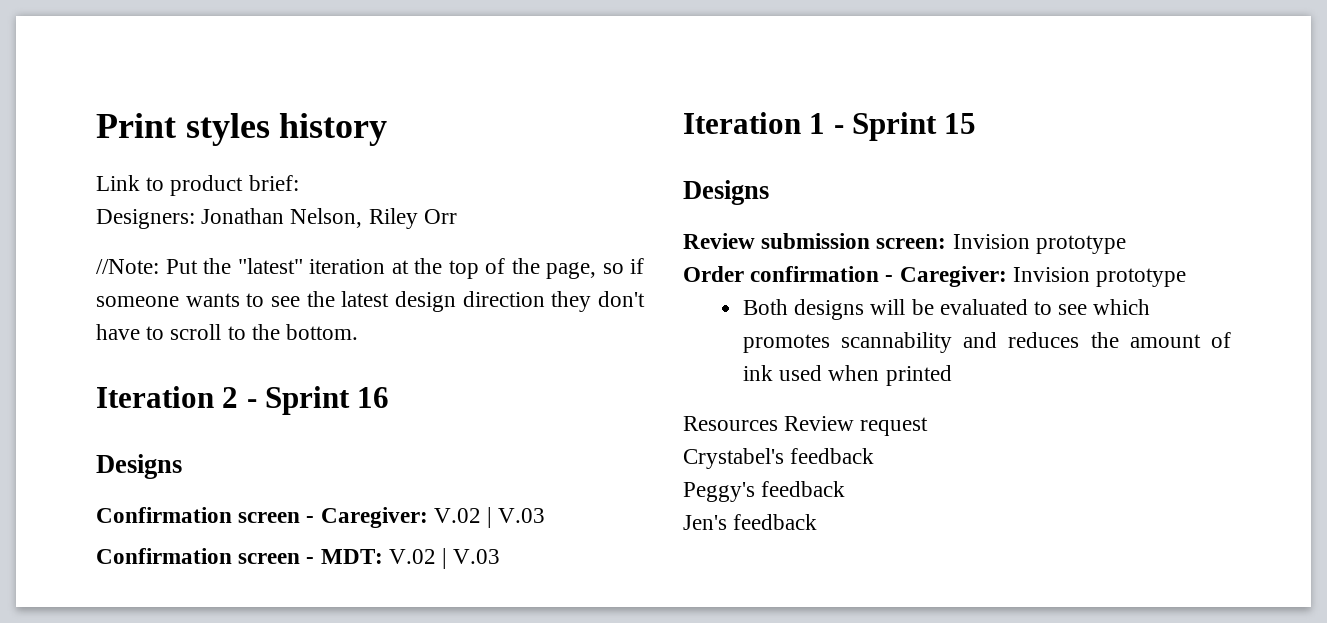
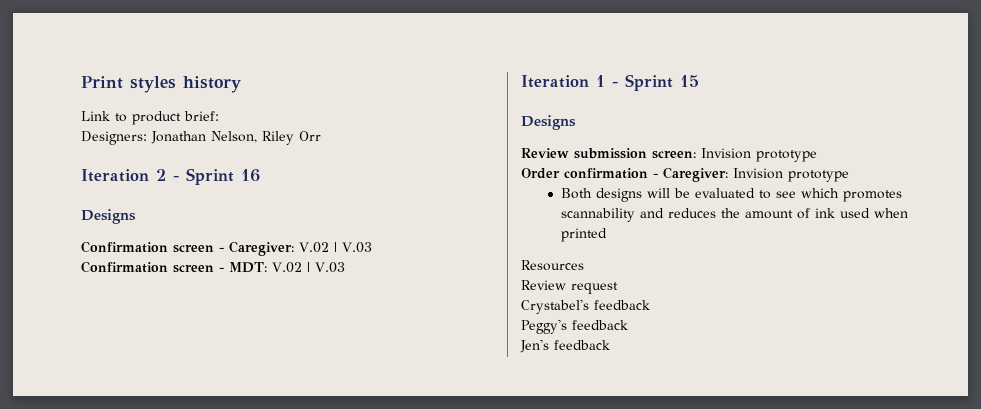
- //Note: Put the "latest" iteration at the top of the page, so if someone wants to see the latest design direction they don't have to scroll to the bottom.
- Resources Review request
+ Resources
+ Review request

